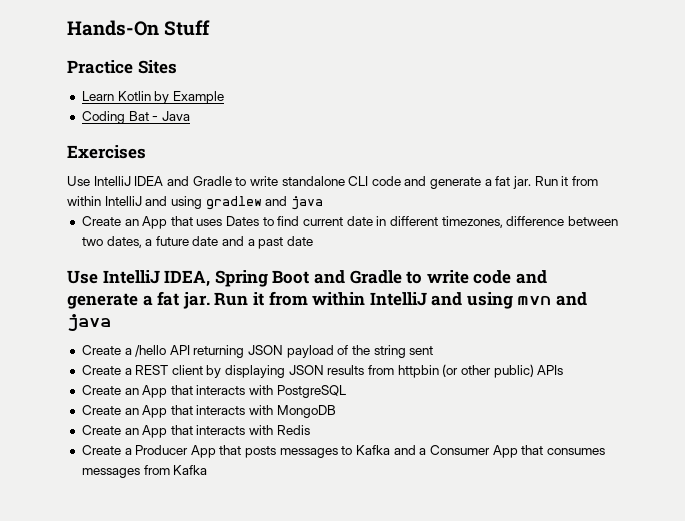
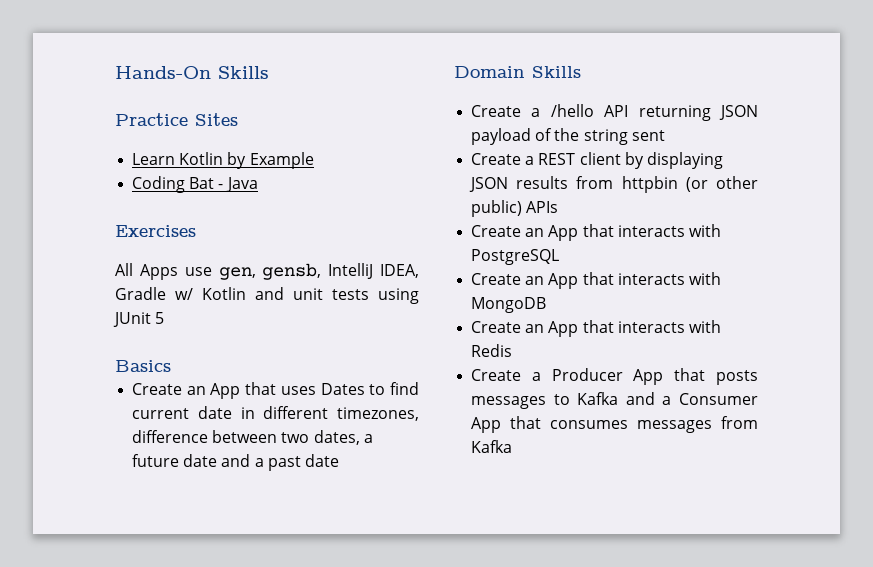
- Hands-On Stuff
+ Hands-On Skills
- Use IntelliJ IDEA and Gradle to write standalone CLI code and generate a fat jar. Run it from within IntelliJ and using gradlew and java
+ All Apps use gen, gensb, IntelliJ IDEA, Gradle w/ Kotlin and unit tests using JUnit 5
+ Basics
- Use IntelliJ IDEA, Spring Boot and Gradle to write code and generate a fat jar. Run it from within IntelliJ and using mvn and java
+ Domain Skills

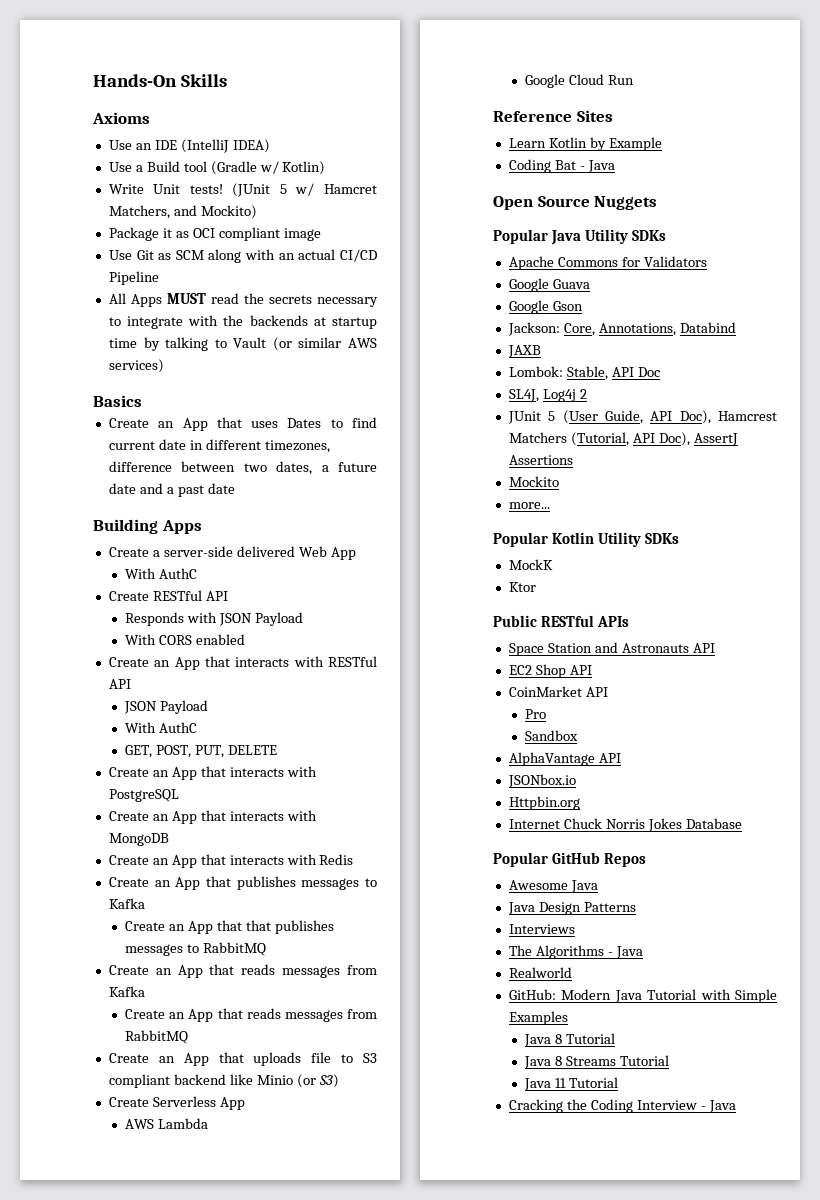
- Practice Sites
- Learn Kotlin by Example
- Coding Bat - Java
- Exercises
- All Apps use gen, gensb, IntelliJ IDEA, Gradle w/ Kotlin and unit tests using JUnit 5
+ Axioms
+ Use an IDE (IntelliJ IDEA)
+ Use a Build tool (Gradle w/ Kotlin)
+ Write Unit tests! (JUnit 5 w/ Hamcret Matchers, and Mockito)
+ Package it as OCI compliant image
+ Use Git as SCM along with an actual CI/CD Pipeline
+ All Apps MUST read the secrets necessary to integrate with the backends at startup time by talking to Vault (or similar AWS services)
- Domain Skills
- Create a /hello API returning JSON payload of the string sent
- Create a REST client by displaying JSON results from httpbin (or other public) APIs
+ Building Apps
+ Create a server-side delivered Web App
+ With AuthC
+ Create RESTful API
+ Responds with JSON Payload
+ With CORS enabled
+ Create an App that interacts with RESTful API
+ JSON Payload
+ With AuthC
+ GET, POST, PUT, DELETE
- Create a Producer App that posts messages to Kafka and a Consumer App that consumes messages from Kafka
+ Create an App that publishes messages to Kafka
+ Create an App that that publishes messages to RabbitMQ
+ Create an App that reads messages from Kafka
+ Create an App that reads messages from RabbitMQ
+ Create an App that uploads file to S3 compliant backend like Minio (or S3)
+ Create Serverless App
+ AWS Lambda
+ Google Cloud Run
+ Reference Sites
+ Learn Kotlin by Example
+ Coding Bat - Java
+ Open Source Nuggets
+ Popular Java Utility SDKs
+ Apache Commons for Validators
+ Google Guava
+ Google Gson
+ Jackson: Core, Annotations, Databind
+ JAXB
+ Lombok: Stable, API Doc
+ SL4J, Log4j 2
+ JUnit 5 (User Guide, API Doc), Hamcrest Matchers (Tutorial, API Doc), AssertJ Assertions
+ Mockito
+ more...
+ Popular Kotlin Utility SDKs
+ MockK
+ Ktor
+ Public RESTful APIs
+ Space Station and Astronauts API
+ EC2 Shop API
+ CoinMarket API
+ Pro
+ Sandbox
+ AlphaVantage API
+ JSONbox.io
+ Httpbin.org
+ Internet Chuck Norris Jokes Database
+ Popular GitHub Repos
+ Awesome Java
+ Java Design Patterns
+ Interviews
+ The Algorithms - Java
+ Realworld
+ GitHub: Modern Java Tutorial with Simple Examples
+ Java 8 Tutorial
+ Java 8 Streams Tutorial
+ Java 11 Tutorial
+ Cracking the Coding Interview - Java

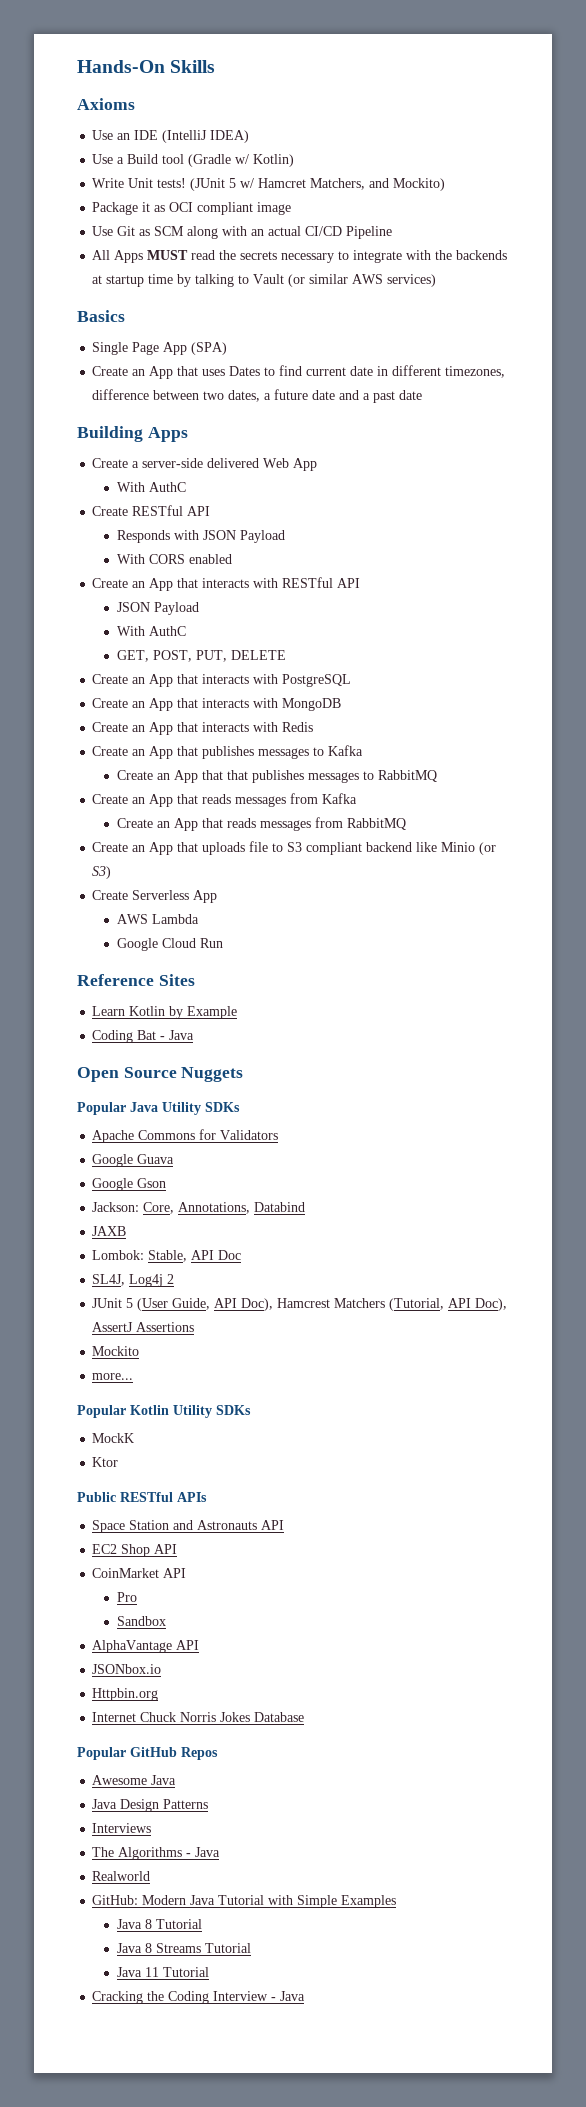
+ Single Page App (SPA)

